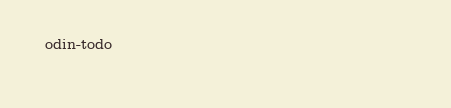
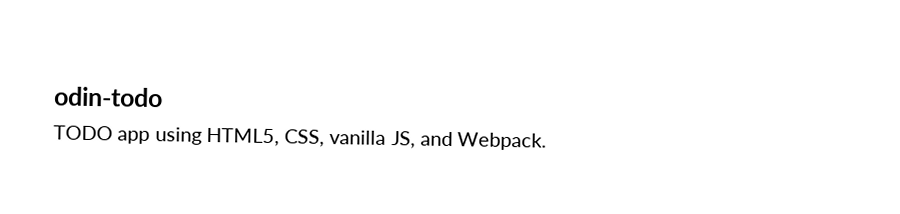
+ TODO app using HTML5, CSS, vanilla JS, and Webpack.

